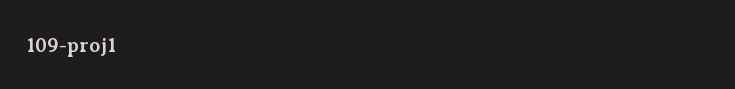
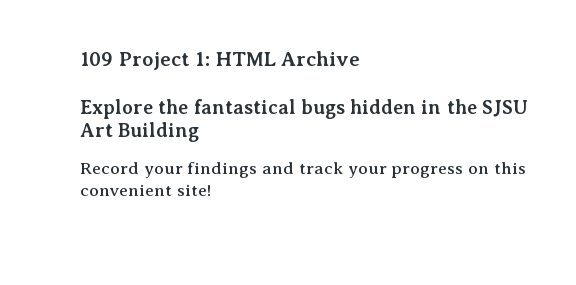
- 109-proj1
+ 109 Project 1: HTML Archive
+ Explore the fantastical bugs hidden in the SJSU Art Building
+ Record your findings and track your progress on this convenient site!

